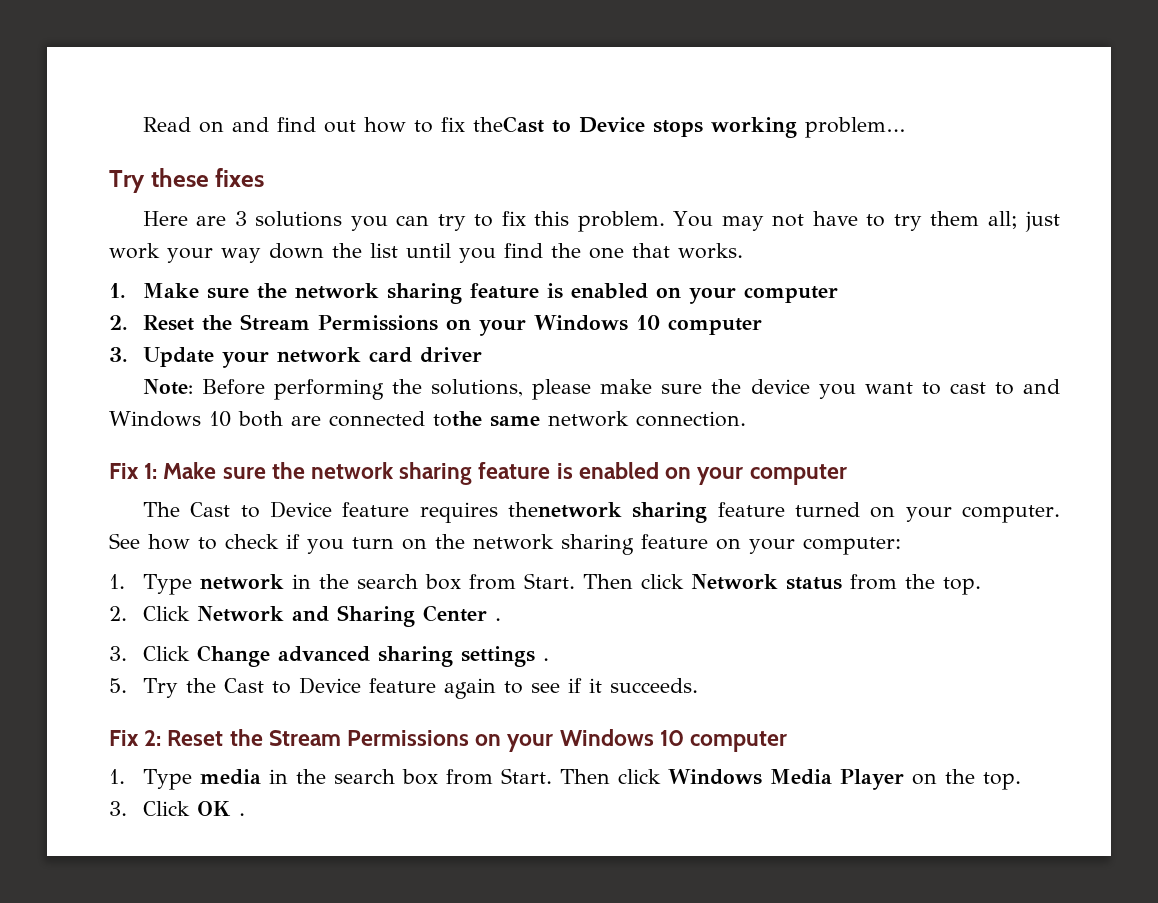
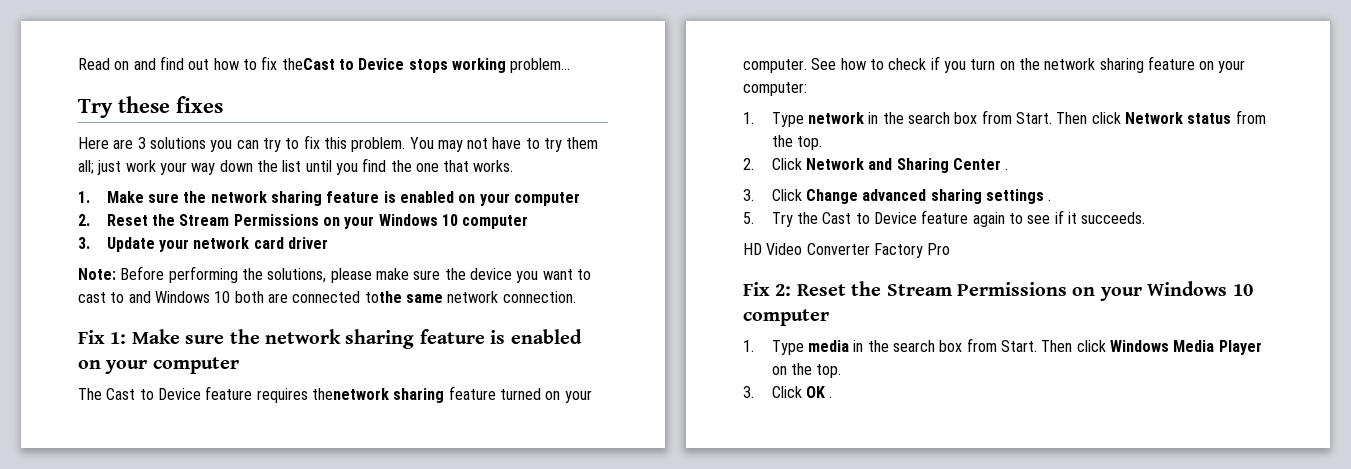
+ HD Video Converter Factory Pro

